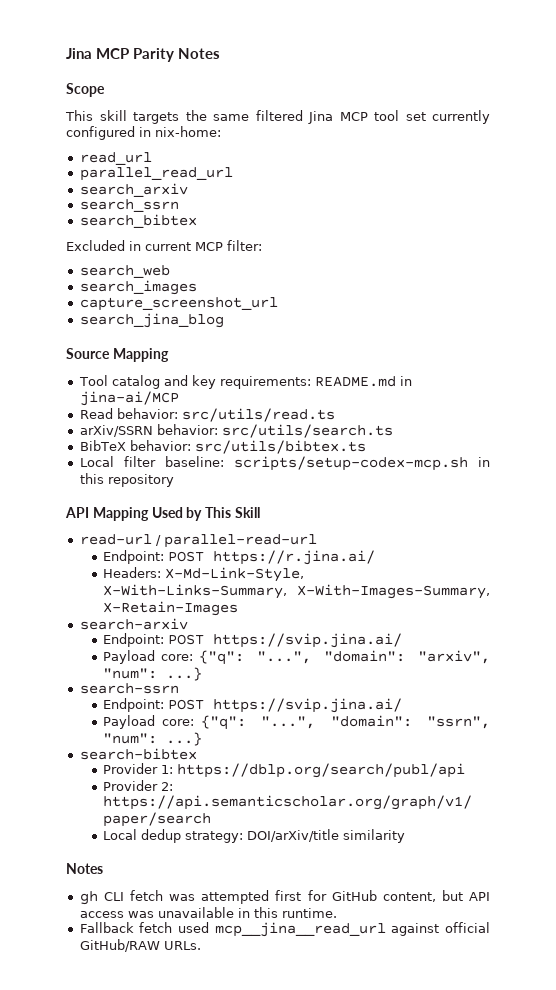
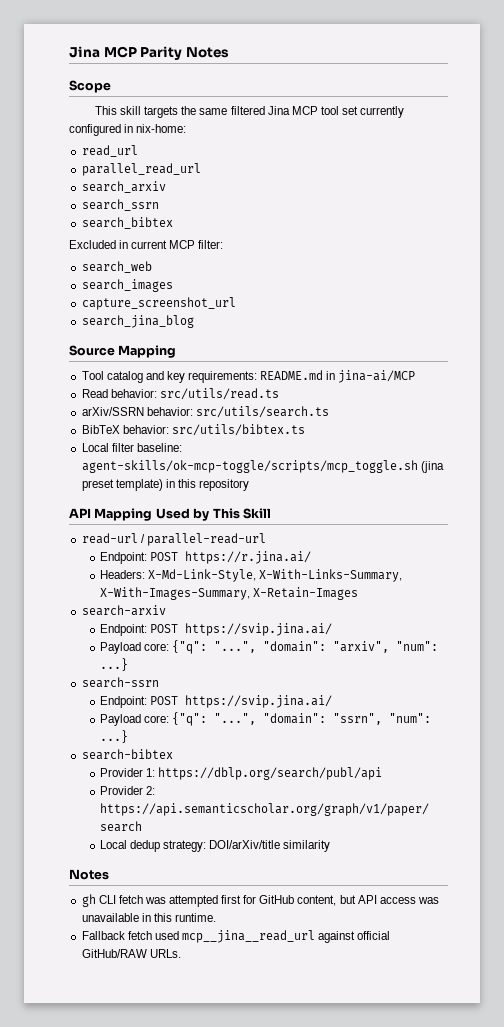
- Local filter baseline: scripts/setup-codex-mcp.sh in this repository
+ Local filter baseline: agent-skills/ok-mcp-toggle/scripts/mcp_toggle.sh (jina preset template) in this repository

